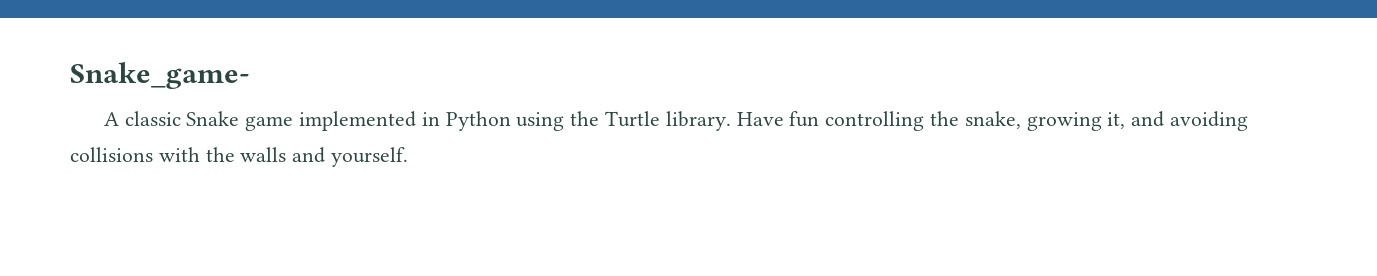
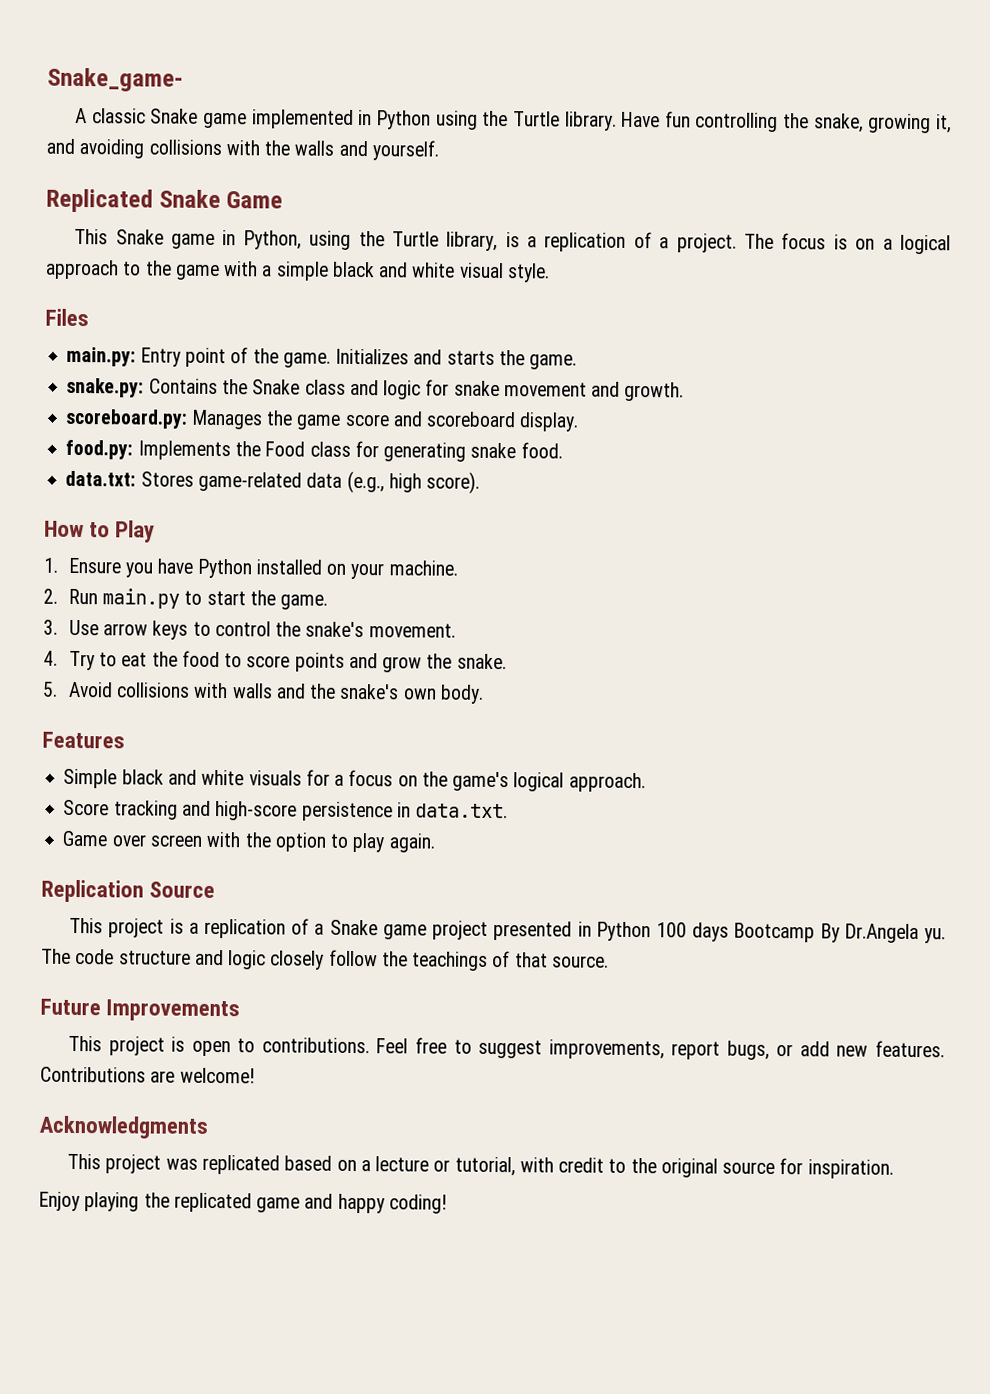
+ Replicated Snake Game
+ This Snake game in Python, using the Turtle library, is a replication of a project. The focus is on a logical approach to the game with a simple black and white visual style.
+ Files
+ main.py: Entry point of the game. Initializes and starts the game.
+ snake.py: Contains the Snake class and logic for snake movement and growth.
+ scoreboard.py: Manages the game score and scoreboard display.
+ food.py: Implements the Food class for generating snake food.
+ data.txt: Stores game-related data (e.g., high score).
+ How to Play
+ 1. Ensure you have Python installed on your machine.
+ 2. Run main.py to start the game.
+ 3. Use arrow keys to control the snake's movement.
+ 4. Try to eat the food to score points and grow the snake.
+ 5. Avoid collisions with walls and the snake's own body.
+ Features
+ Simple black and white visuals for a focus on the game's logical approach.
+ Score tracking and high-score persistence in data.txt.
+ Game over screen with the option to play again.
+ Replication Source
+ This project is a replication of a Snake game project presented in Python 100 days Bootcamp By Dr.Angela yu. The code structure and logic closely follow the teachings of that source.
+ Future Improvements
+ This project is open to contributions. Feel free to suggest improvements, report bugs, or add new features. Contributions are welcome!
+ Acknowledgments
+ This project was replicated based on a lecture or tutorial, with credit to the original source for inspiration.
+ Enjoy playing the replicated game and happy coding!

